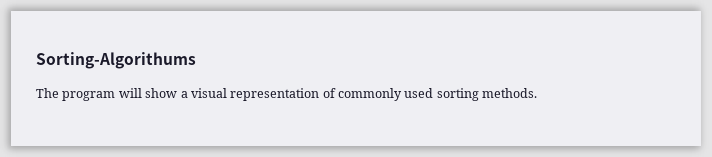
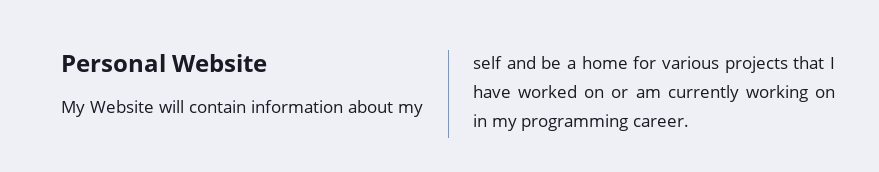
- Sorting-Algorithums
- The program will show a visual representation of commonly used sorting methods.
+ Personal Website
+ My Website will contain information about my self and be a home for various projects that I have worked on or am currently working on in my programming career.

